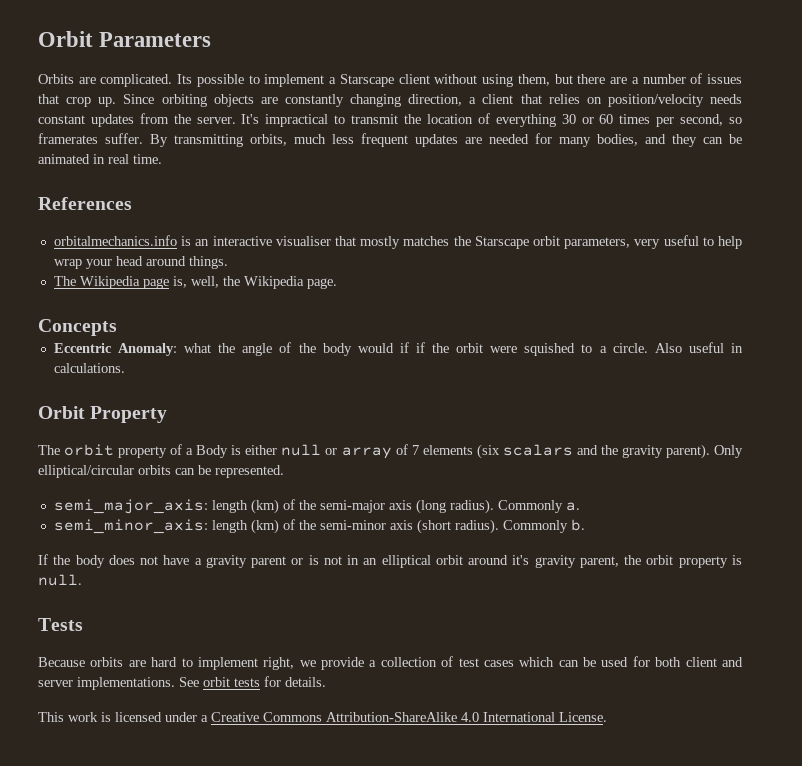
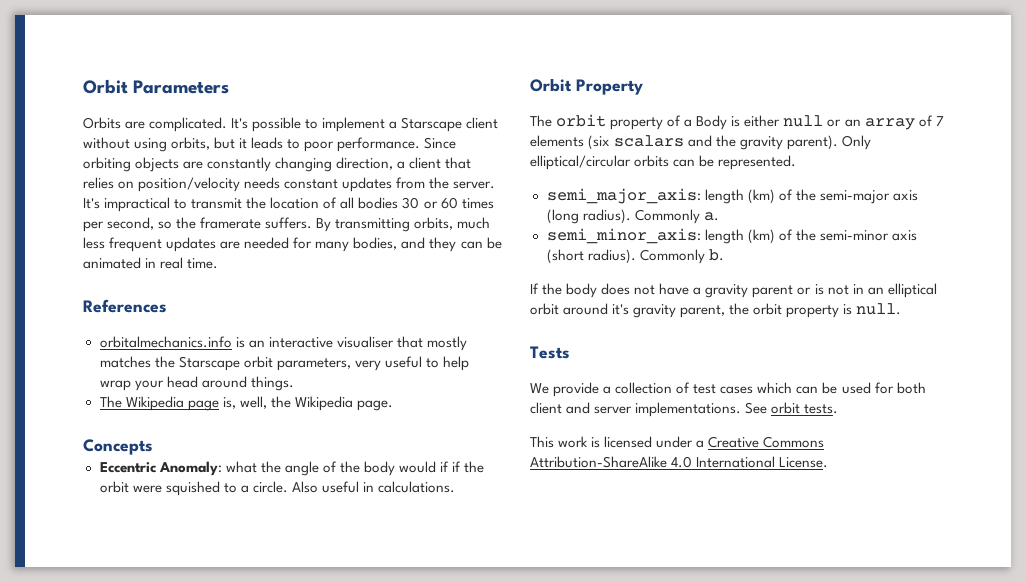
- Its possible to implement a Starscape client without using them, but there are a number of issues that crop up.
+ It's possible to implement a Starscape client without using orbits, but it leads to poor performance.
- It's impractical to transmit the location of everything 30 or 60 times per second, so framerates suffer.
+ It's impractical to transmit the location of all bodies 30 or 60 times per second, so the framerate suffers.
- The orbit property of a Body is either null or array of 7 elements (six scalars and the gravity parent).
+ The orbit property of a Body is either null or an array of 7 elements (six scalars and the gravity parent).
- Because orbits are hard to implement right, we provide a collection of test cases which can be used for both client and server implementations.
+ We provide a collection of test cases which can be used for both client and server implementations.
- See orbit tests for details.
+ See orbit tests.

